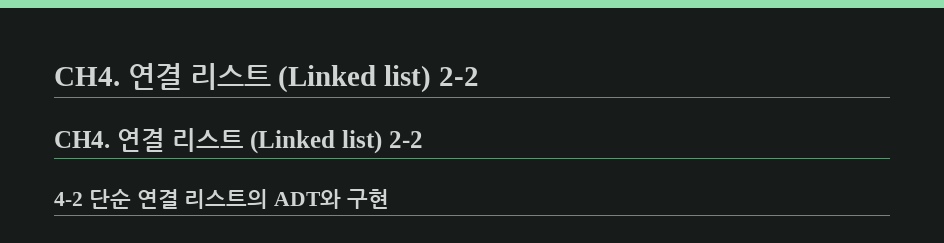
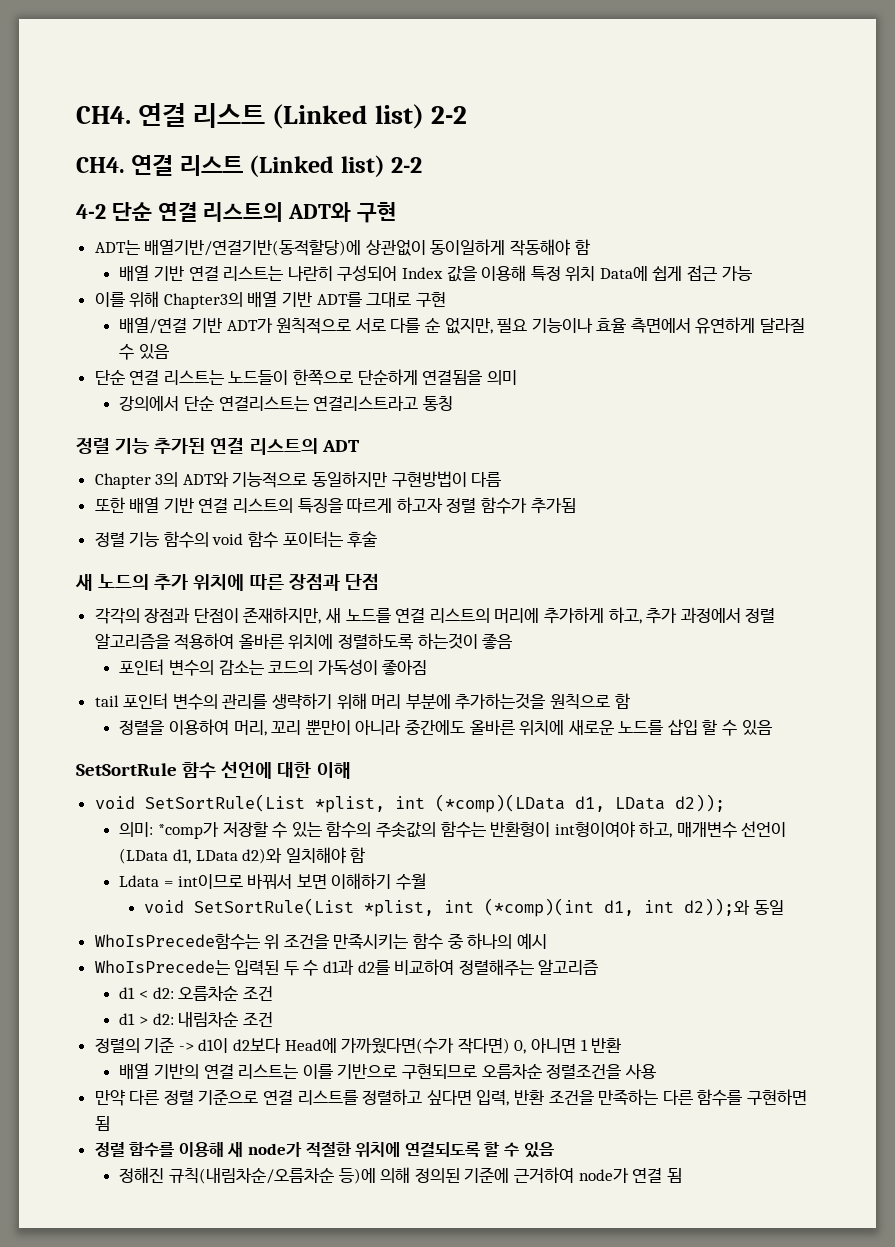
+ ADT는 배열기반/연결기반(동적할당)에 상관없이 동이일하게 작동해야 함
+ 배열 기반 연결 리스트는 나란히 구성되어 Index 값을 이용해 특정 위치 Data에 쉽게 접근 가능
+ 이를 위해 Chapter3의 배열 기반 ADT를 그대로 구현
+ 배열/연결 기반 ADT가 원칙적으로 서로 다를 순 없지만, 필요 기능이나 효율 측면에서 유연하게 달라질 수 있음
+ 단순 연결 리스트는 노드들이 한쪽으로 단순하게 연결됨을 의미
+ 강의에서 단순 연결리스트는 연결리스트라고 통칭
+ 정렬 기능 추가된 연결 리스트의 ADT
+ Chapter 3의 ADT와 기능적으로 동일하지만 구현방법이 다름
+ 또한 배열 기반 연결 리스트의 특징을 따르게 하고자 정렬 함수가 추가됨
+ 정렬 기능 함수의 void 함수 포이터는 후술
+ 새 노드의 추가 위치에 따른 장점과 단점
+ 각각의 장점과 단점이 존재하지만, 새 노드를 연결 리스트의 머리에 추가하게 하고, 추가 과정에서 정렬 알고리즘을 적용하여 올바른 위치에 정렬하도록 하는것이 좋음
+ 포인터 변수의 감소는 코드의 가독성이 좋아짐
+ tail 포인터 변수의 관리를 생략하기 위해 머리 부분에 추가하는것을 원칙으로 함
+ 정렬을 이용하여 머리, 꼬리 뿐만이 아니라 중간에도 올바른 위치에 새로운 노드를 삽입 할 수 있음
+ SetSortRule 함수 선언에 대한 이해
+ void SetSortRule(List *plist, int (*comp)(LData d1, LData d2));
+ 의미: *comp가 저장할 수 있는 함수의 주솟값의 함수는 반환형이 int형이여야 하고, 매개변수 선언이 (LData d1, LData d2)와 일치해야 함
+ Ldata = int이므로 바꿔서 보면 이해하기 수월
+ void SetSortRule(List *plist, int (*comp)(int d1, int d2));와 동일
+ WhoIsPrecede함수는 위 조건을 만족시키는 함수 중 하나의 예시
+ WhoIsPrecede는 입력된 두 수 d1과 d2를 비교하여 정렬해주는 알고리즘
+ d1 < d2: 오름차순 조건
+ d1 > d2: 내림차순 조건
+ 정렬의 기준 -> d1이 d2보다 Head에 가까웠다면(수가 작다면) 0, 아니면 1 반환
+ 배열 기반의 연결 리스트는 이를 기반으로 구현되므로 오름차순 정렬조건을 사용
+ 만약 다른 정렬 기준으로 연결 리스트를 정렬하고 싶다면 입력, 반환 조건을 만족하는 다른 함수를 구현하면 됨
+ 정렬 함수를 이용해 새 node가 적절한 위치에 연결되도록 할 수 있음
+ 정해진 규칙(내림차순/오름차순 등)에 의해 정의된 기준에 근거하여 node가 연결 됨

